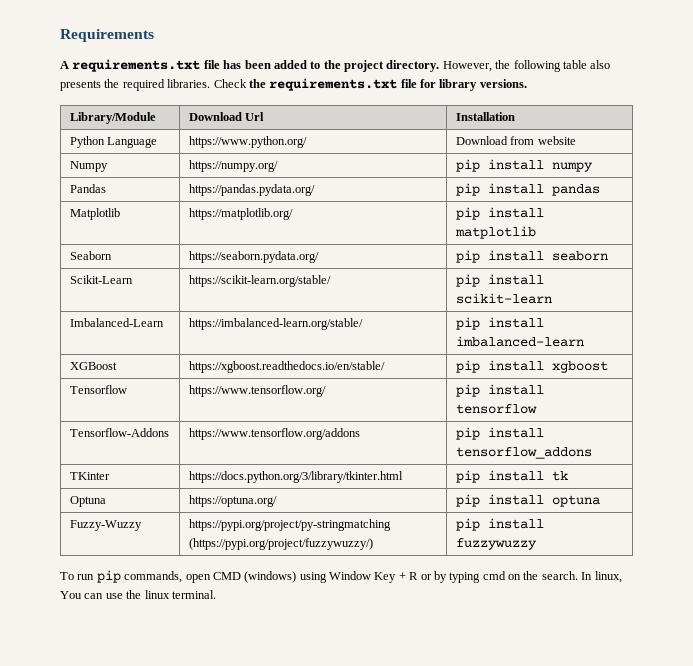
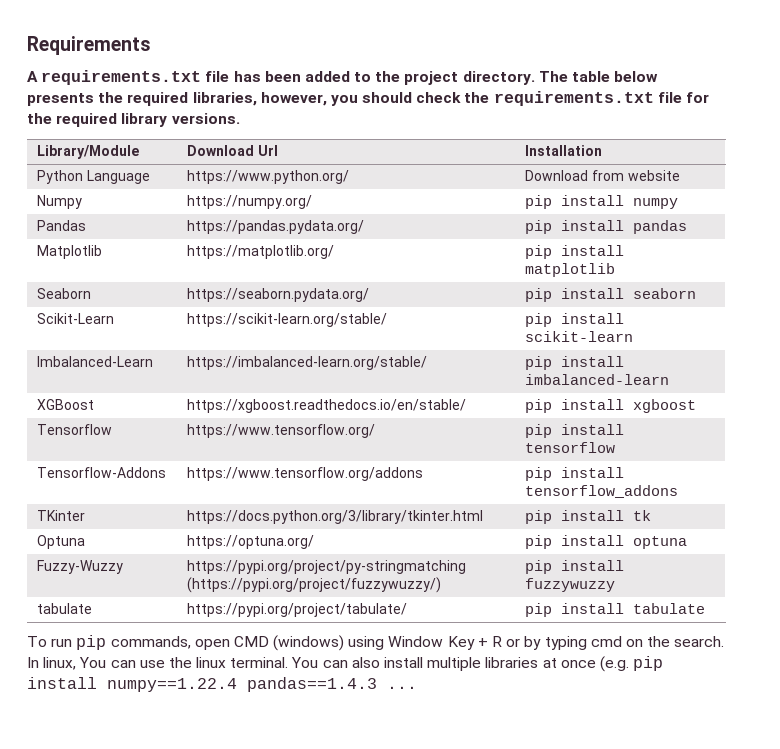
- However, the following table also presents the required libraries. Check the requirements.txt file for library versions.
+ The table below presents the required libraries, however, you should check the requirements.txt file for the required library versions.
+ tabulate | https://pypi.org/project/tabulate/ | pip install tabulate
+ You can also install multiple libraries at once (e.g. pip install numpy==1.22.4 pandas==1.4.3 ...

